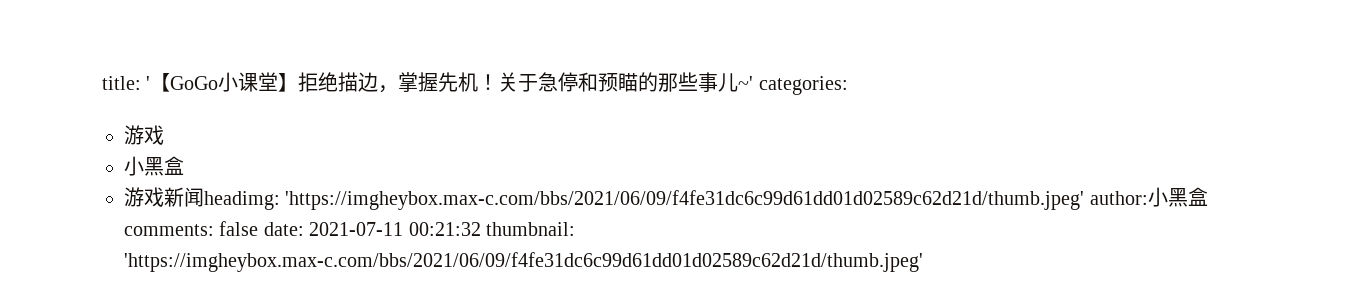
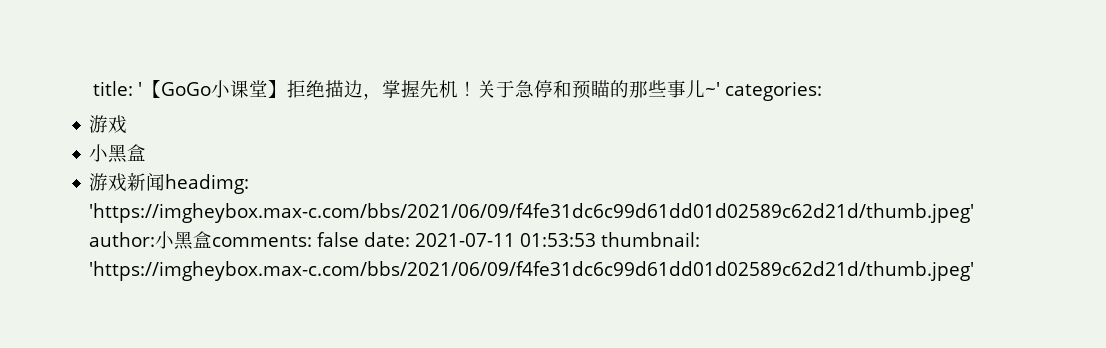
- 游戏新闻headimg: 'https://imgheybox.max-c.com/bbs/2021/06/09/f4fe31dc6c99d61dd01d02589c62d21d/thumb.jpeg' author:小黑盒comments: false date: 2021-07-11 00:21:32 thumbnail: 'https://imgheybox.max-c.com/bbs/2021/06/09/f4fe31dc6c99d61dd01d02589c62d21d/thumb.jpeg'
+ 游戏新闻headimg: 'https://imgheybox.max-c.com/bbs/2021/06/09/f4fe31dc6c99d61dd01d02589c62d21d/thumb.jpeg' author:小黑盒comments: false date: 2021-07-11 01:53:53 thumbnail: 'https://imgheybox.max-c.com/bbs/2021/06/09/f4fe31dc6c99d61dd01d02589c62d21d/thumb.jpeg'

